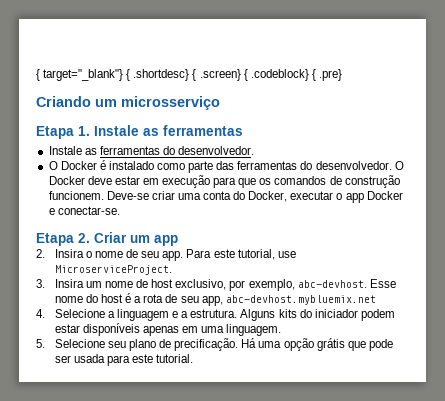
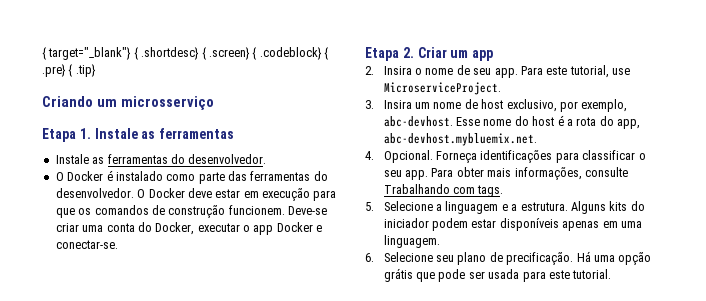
- { target="_blank"} { .shortdesc} { .screen} { .codeblock} { .pre}
+ { target="_blank"} { .shortdesc} { .screen} { .codeblock} { .pre} { .tip}
- Esse nome do host é a rota de seu app, abc-devhost.mybluemix.net
- 4. Selecione a linguagem e a estrutura.
+ Esse nome do host é a rota do app, abc-devhost.mybluemix.net.
+ 4. Opcional. Forneça identificações para classificar o seu app. Para obter mais informações, consulte Trabalhando com tags.
+ 5. Selecione a linguagem e a estrutura.
- 5. Selecione seu plano de precificação.
+ 6. Selecione seu plano de precificação.

